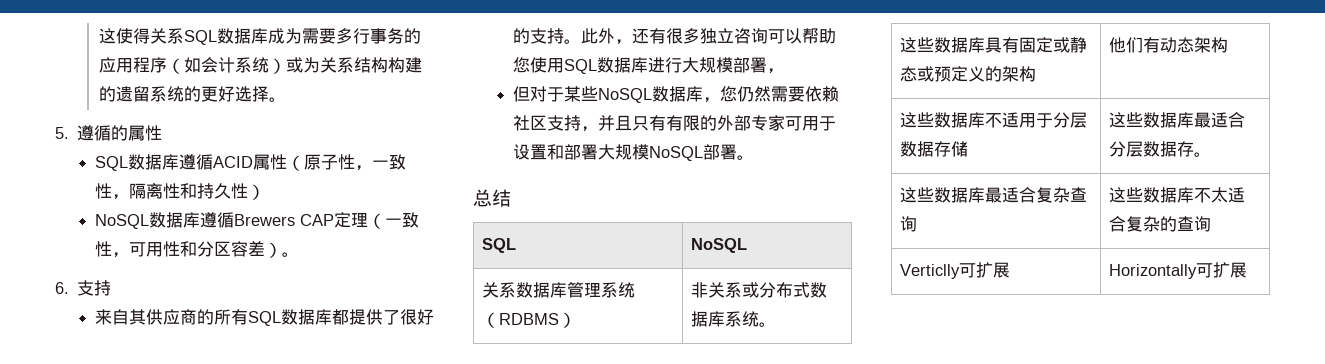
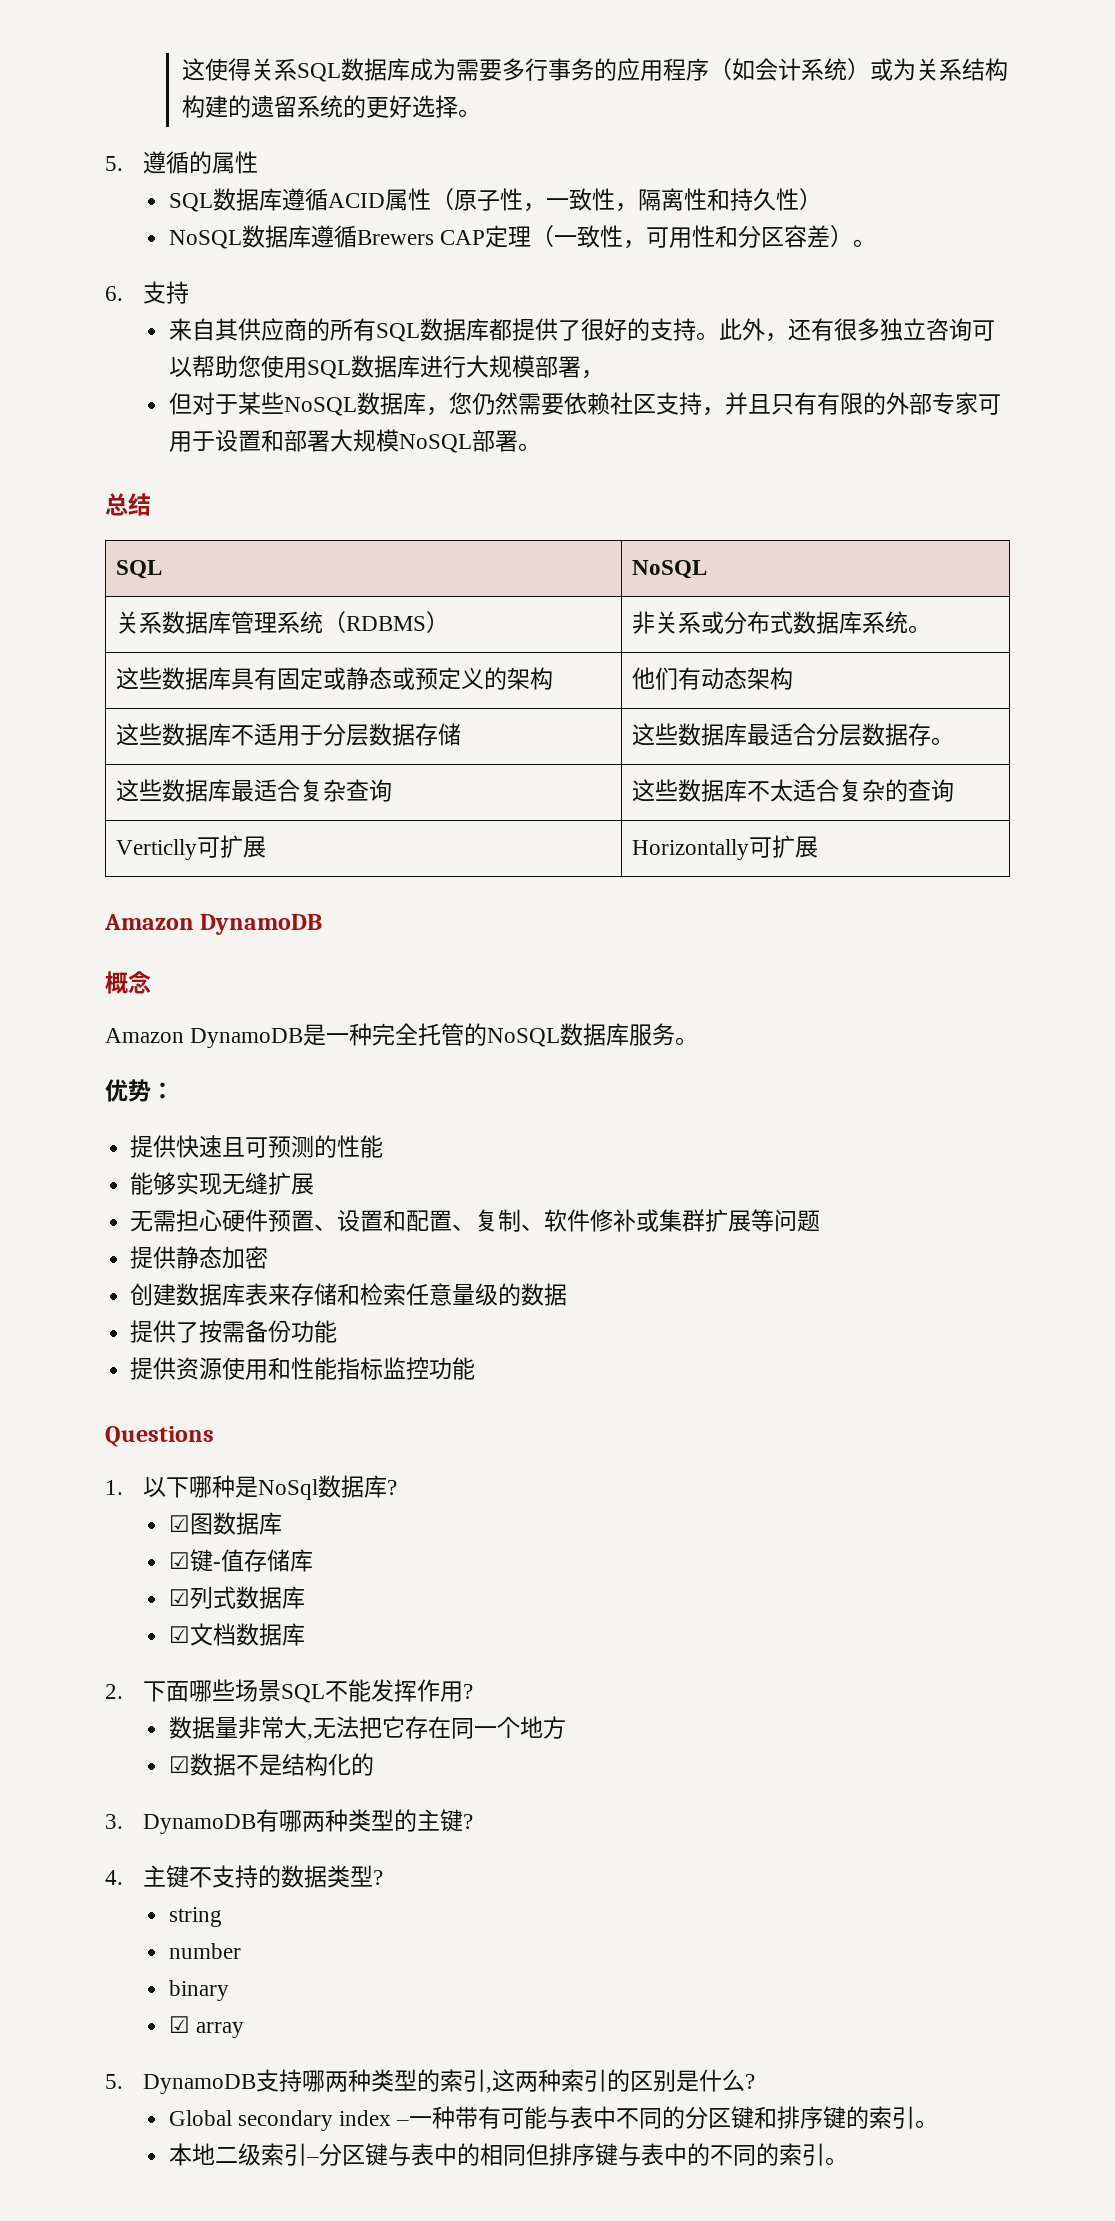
  Verticlly可扩展 | Horizontally可扩展
+ Amazon DynamoDB
+ 概念
+ Amazon DynamoDB是一种完全托管的NoSQL数据库服务。
+ 优势：
+ 提供快速且可预测的性能
+ 能够实现无缝扩展
+ 无需担心硬件预置、设置和配置、复制、软件修补或集群扩展等问题
+ 提供静态加密
+ 创建数据库表来存储和检索任意量级的数据
+ 提供了按需备份功能
+ 提供资源使用和性能指标监控功能
+ Questions
+ 1.以下哪种是NoSql数据库?
+ ☑图数据库
+ ☑键-值存储库
+ ☑列式数据库
+ ☑文档数据库
+ 2.下面哪些场景SQL不能发挥作用?
+ 数据量非常大,无法把它存在同一个地方
+ ☑数据不是结构化的
+ 3. DynamoDB有哪两种类型的主键?
+ 4.主键不支持的数据类型?
+ string
+ number
+ binary
+ ☑ array
+ 5. DynamoDB支持哪两种类型的索引,这两种索引的区别是什么?
+ Global secondary index –一种带有可能与表中不同的分区键和排序键的索引。
+ 本地二级索引–分区键与表中的相同但排序键与表中的不同的索引。

